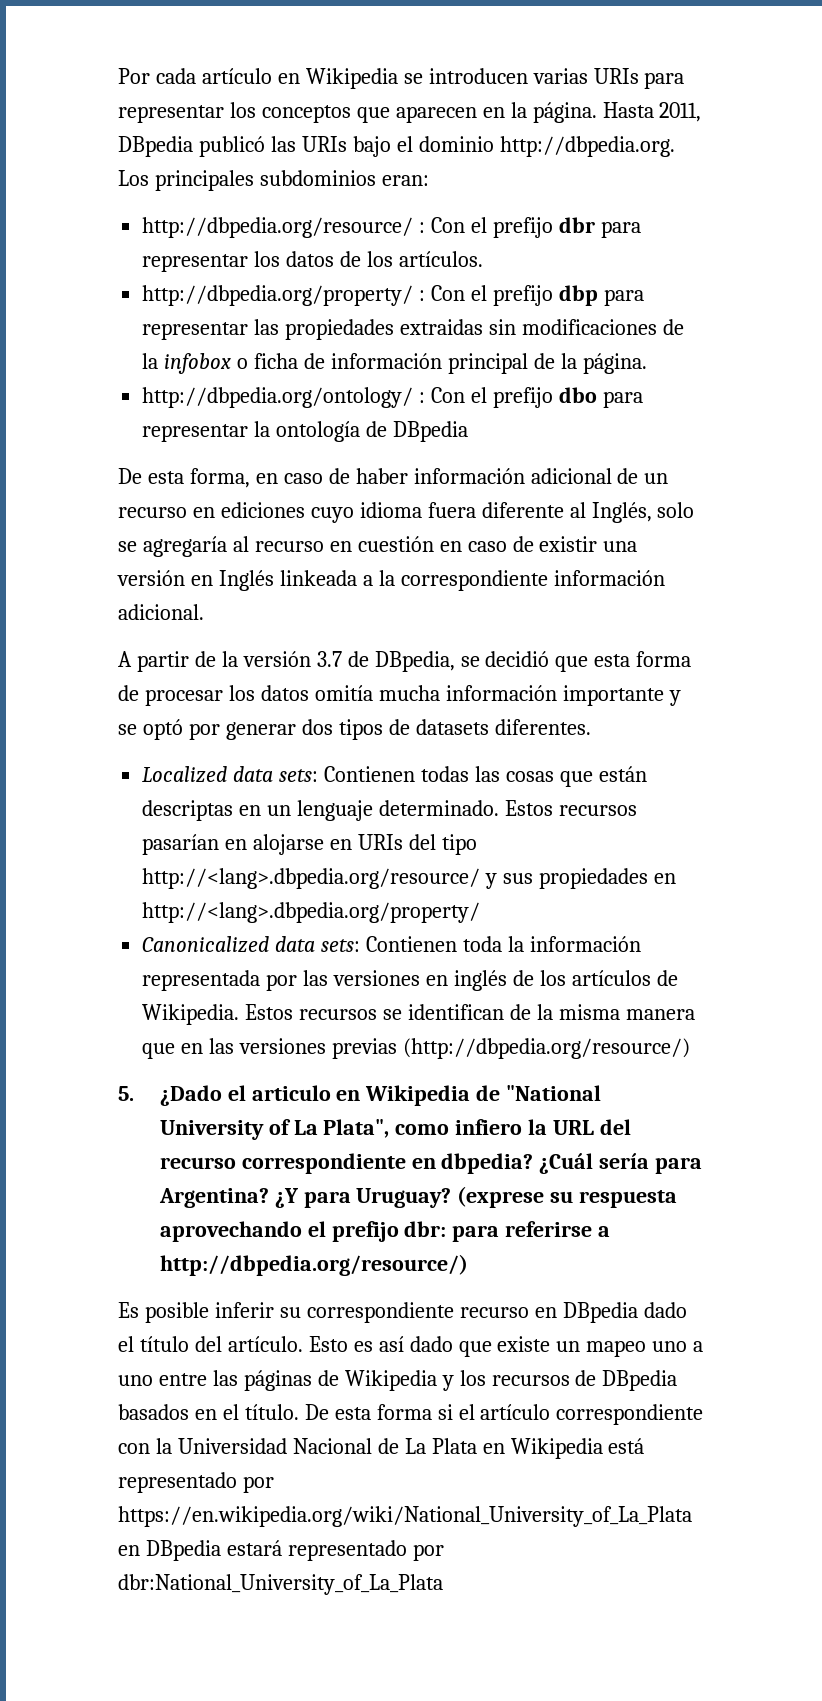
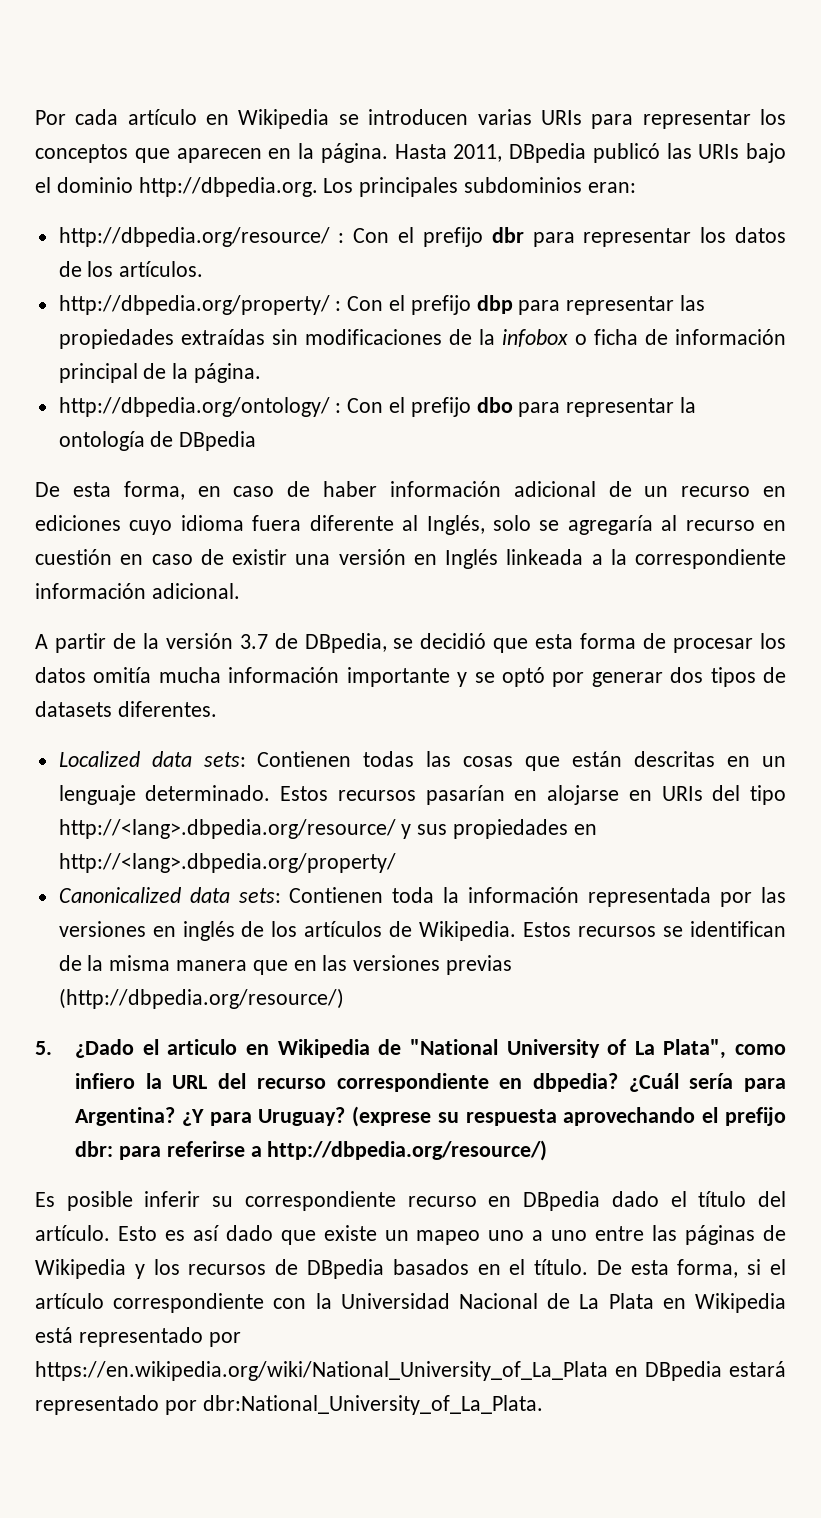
- http://dbpedia.org/property/ : Con el prefijo dbp para representar las propiedades extraidas sin modificaciones de la infobox o ficha de información principal de la página.
+ http://dbpedia.org/property/ : Con el prefijo dbp para representar las propiedades extraídas sin modificaciones de la infobox o ficha de información principal de la página.
- Localized data sets: Contienen todas las cosas que están descriptas en un lenguaje determinado.
+ Localized data sets: Contienen todas las cosas que están descritas en un lenguaje determinado.
- De esta forma si el artículo correspondiente con la Universidad Nacional de La Plata en Wikipedia está representado por https://en.wikipedia.org/wiki/National_University_of_La_Plata en DBpedia estará representado por dbr:National_University_of_La_Plata
+ De esta forma, si el artículo correspondiente con la Universidad Nacional de La Plata en Wikipedia está representado por https://en.wikipedia.org/wiki/National_University_of_La_Plata en DBpedia estará representado por dbr:National_University_of_La_Plata.

